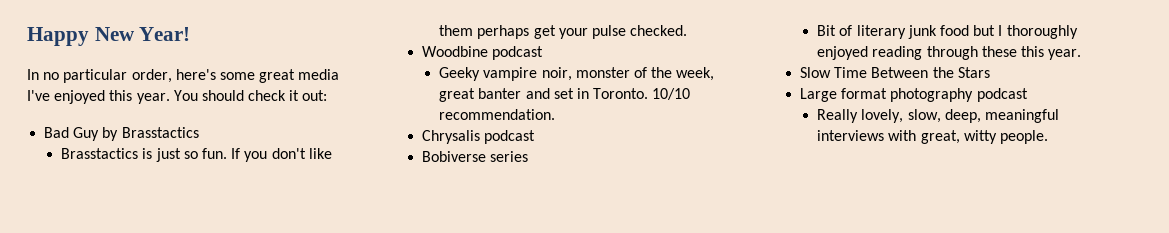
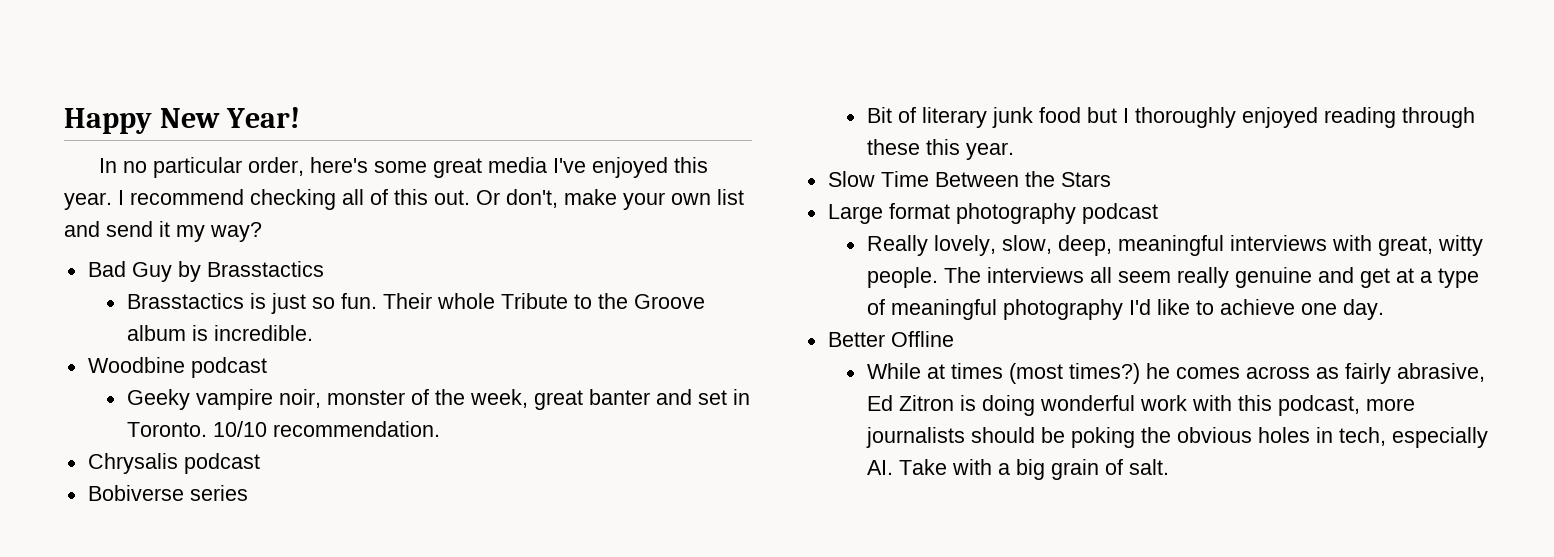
- You should check it out:
+ I recommend checking all of this out. Or don't, make your own list and send it my way?
- If you don't like them perhaps get your pulse checked.
+ Their whole Tribute to the Groove album is incredible.
+ The interviews all seem really genuine and get at a type of meaningful photography I'd like to achieve one day.
+ Better Offline
+ While at times (most times?) he comes across as fairly abrasive, Ed Zitron is doing wonderful work with this podcast, more journalists should be poking the obvious holes in tech, especially AI. Take with a big grain of salt.

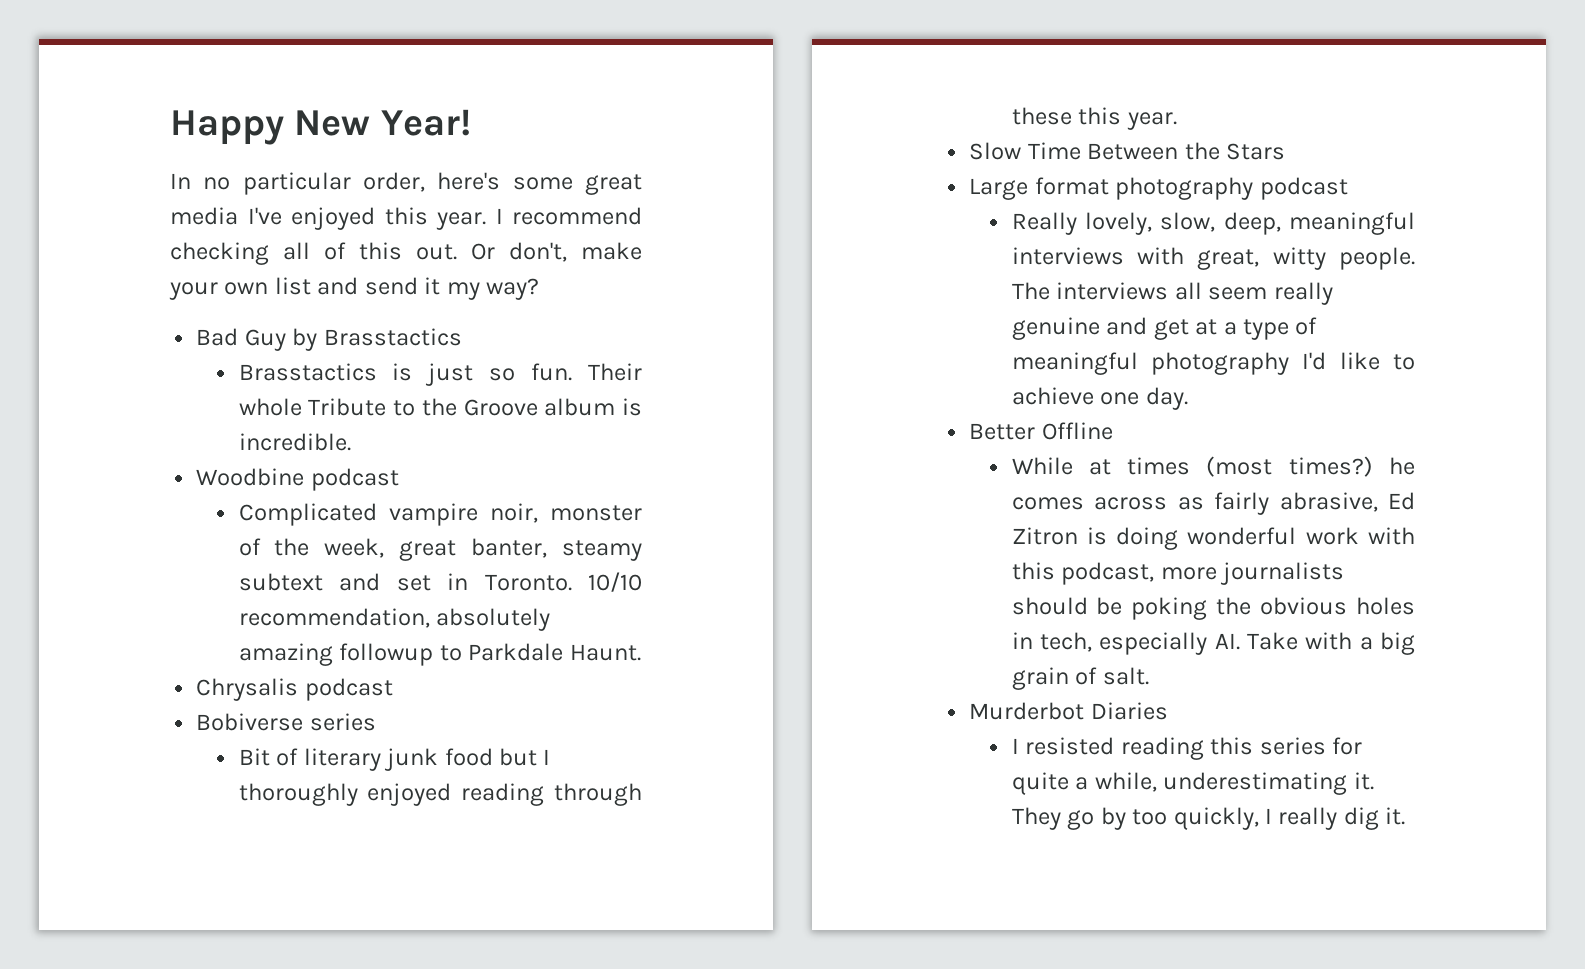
- Geeky vampire noir, monster of the week, great banter and set in Toronto.
+ Complicated vampire noir, monster of the week, great banter, steamy subtext and set in Toronto.
- 10/10 recommendation.
+ 10/10 recommendation, absolutely amazing followup to Parkdale Haunt.
+ Murderbot Diaries
+ I resisted reading this series for quite a while, underestimating it. They go by too quickly, I really dig it.

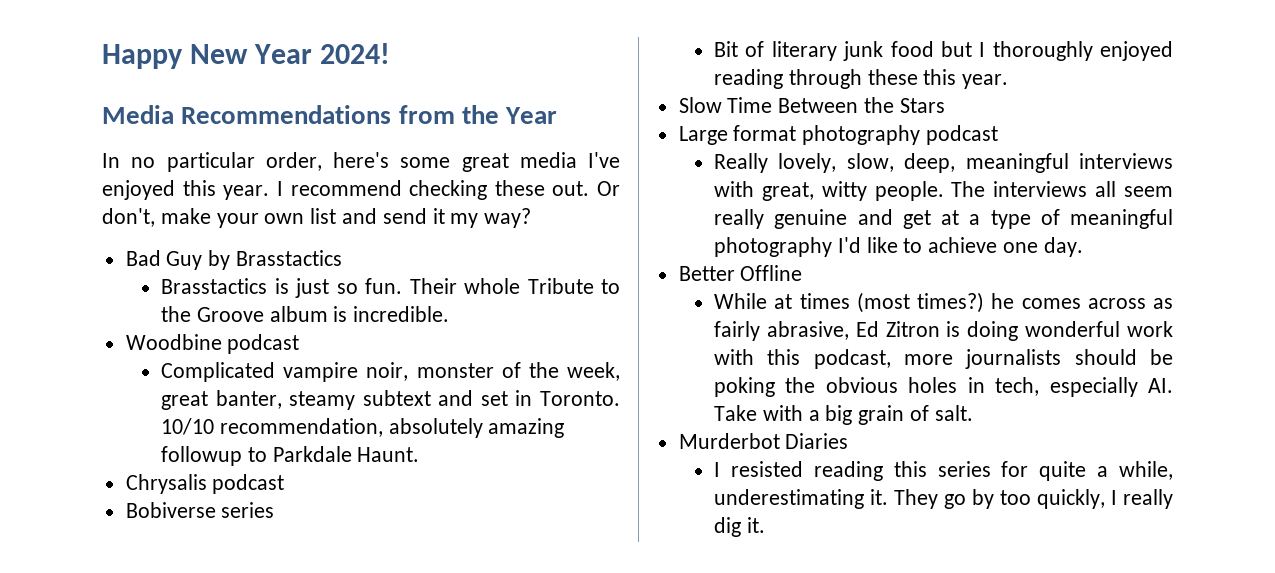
- Happy New Year!
+ Happy New Year 2024!
+ Media Recommendations from the Year
- I recommend checking all of this out.
+ I recommend checking these out.

